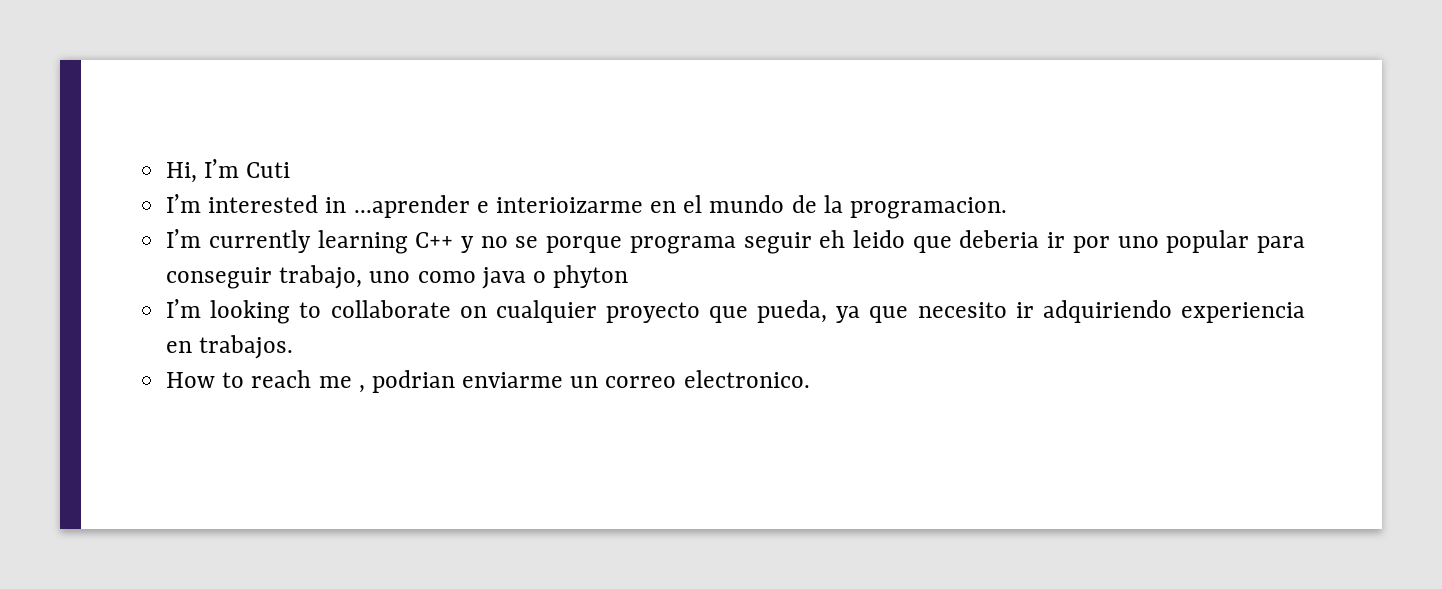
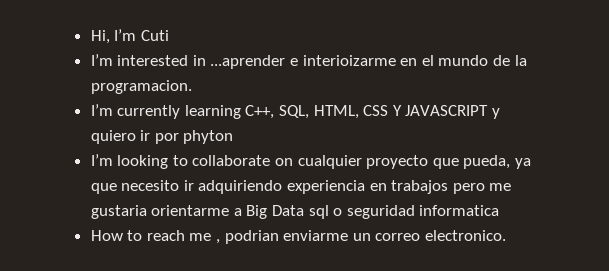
- I’m currently learning C++ y no se porque programa seguir eh leido que deberia ir por uno popular para conseguir trabajo, uno como java o phyton
+ I’m currently learning C++, SQL, HTML, CSS Y JAVASCRIPT y quiero ir por phyton
- I’m looking to collaborate on cualquier proyecto que pueda, ya que necesito ir adquiriendo experiencia en trabajos.
+ I’m looking to collaborate on cualquier proyecto que pueda, ya que necesito ir adquiriendo experiencia en trabajos pero me gustaria orientarme a Big Data sql o seguridad informatica

